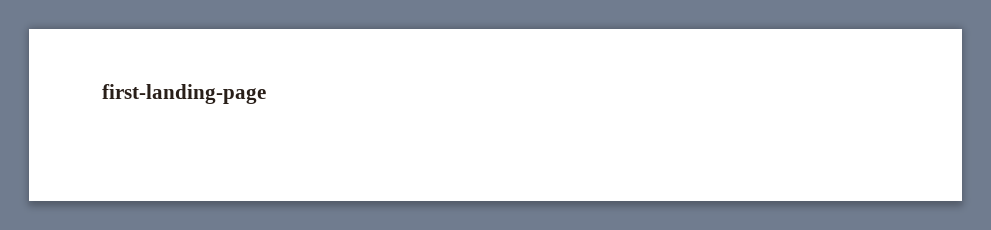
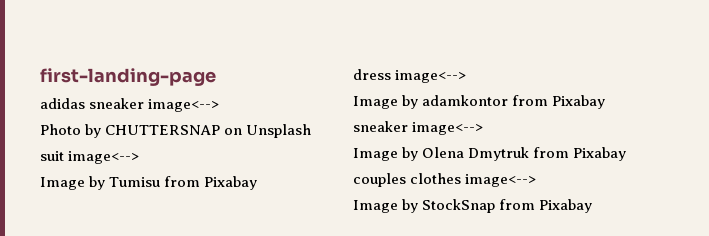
+ adidas sneaker image<-->
+ Photo by CHUTTERSNAP on Unsplash
+ suit image<-->
+ Image by Tumisu from Pixabay
+ dress image<-->
+ Image by adamkontor from Pixabay
+ sneaker image<-->
+ Image by Olena Dmytruk from Pixabay
+ couples clothes image<-->
+ Image by StockSnap from Pixabay

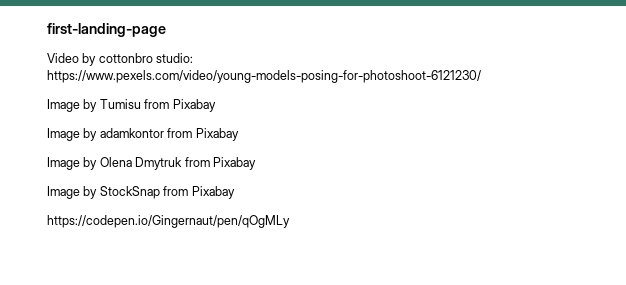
- adidas sneaker image<-->
- Photo by CHUTTERSNAP on Unsplash
- suit image<-->
+ Video by cottonbro studio: https://www.pexels.com/video/young-models-posing-for-photoshoot-6121230/
- dress image<-->
  Image by adamkontor from Pixabay
- sneaker image<-->
- couples clothes image<-->
+ https://codepen.io/Gingernaut/pen/qOgMLy

